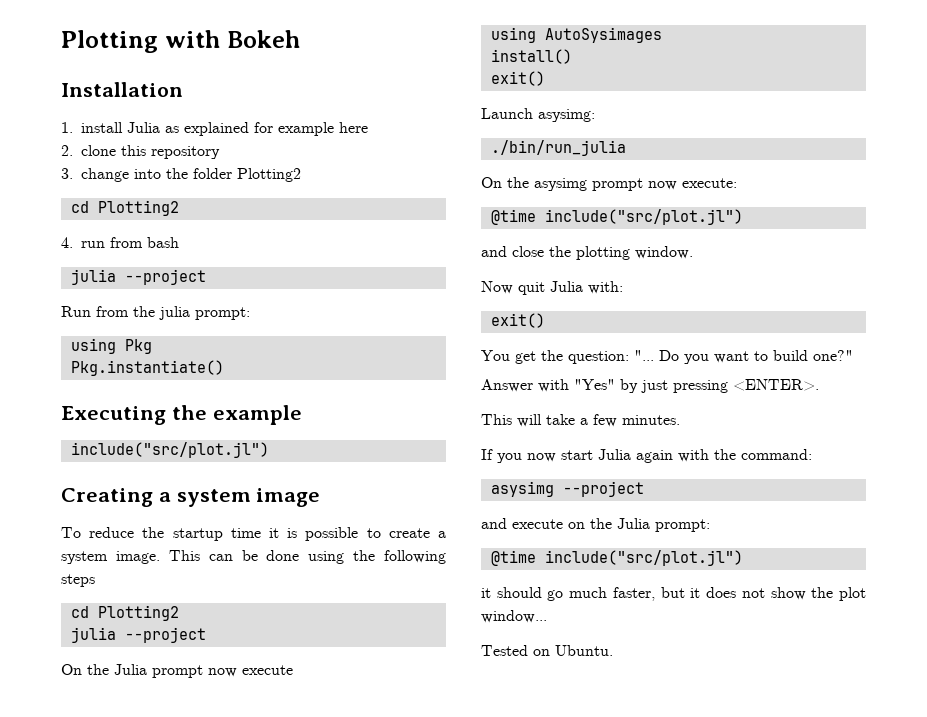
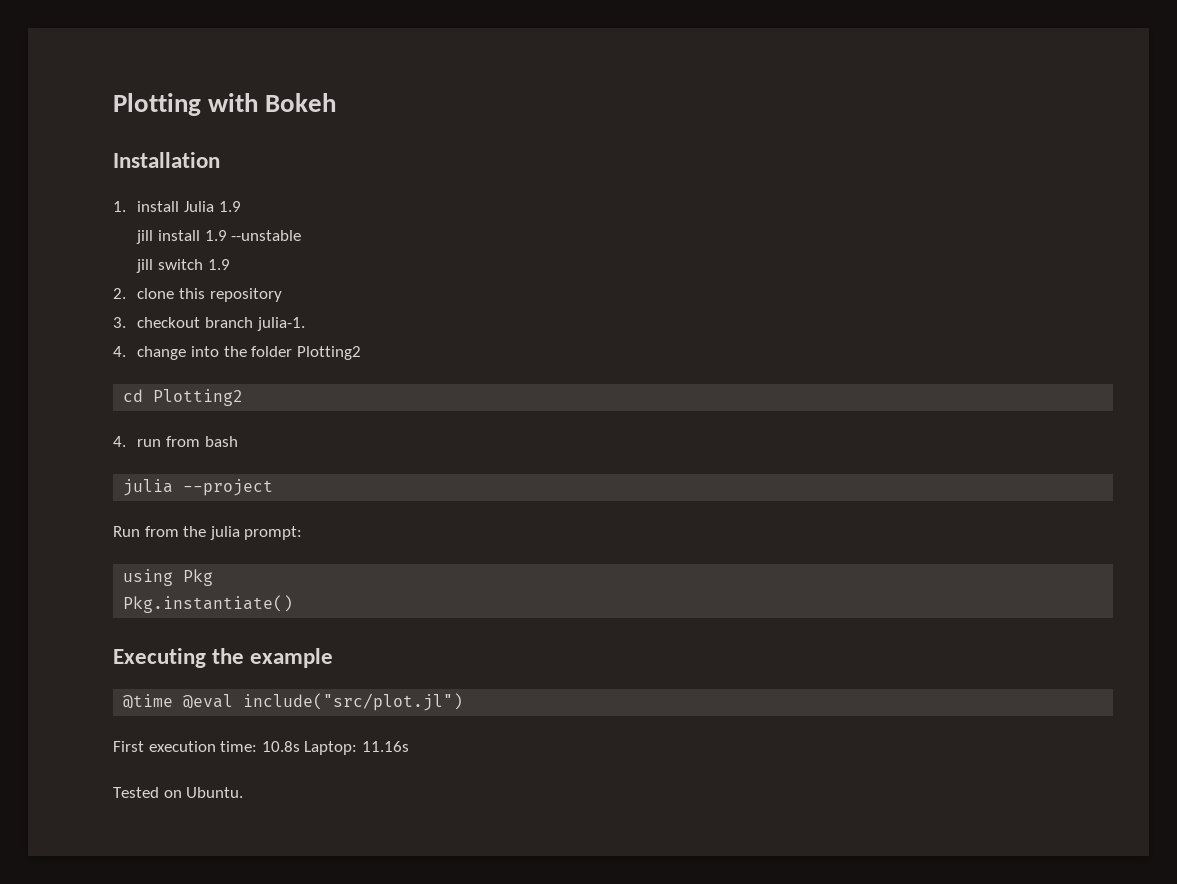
- 1. install Julia as explained for example here
+ 1. install Julia 1.9
+ jill install 1.9 --unstable
+ jill switch 1.9
- 3. change into the folder Plotting2
+ 3. checkout branch julia-1.
+ 4. change into the folder Plotting2
  Executing the example
- include("src/plot.jl")
- Creating a system image
- To reduce the startup time it is possible to create a system image. This can be done using the following steps
- cd Plotting2
- julia --project
- On the Julia prompt now execute
- using AutoSysimages
- install()
- exit()
- Launch asysimg:
- ./bin/run_julia
- On the asysimg prompt now execute:
- @time include("src/plot.jl")
- and close the plotting window.
- Now quit Julia with:
- exit()
- You get the question: "... Do you want to build one?"
- Answer with "Yes" by just pressing <ENTER>.
- This will take a few minutes.
- If you now start Julia again with the command:
- asysimg --project
- and execute on the Julia prompt:
- @time include("src/plot.jl")
- it should go much faster, but it does not show the plot window...
+ @time @eval include("src/plot.jl")
+ First execution time: 10.8s Laptop: 11.16s

